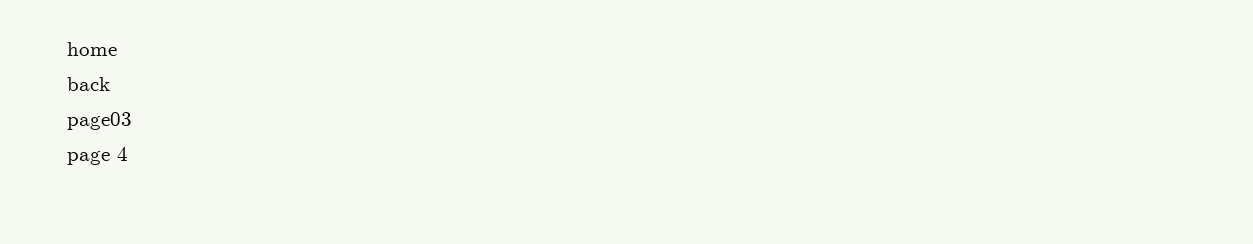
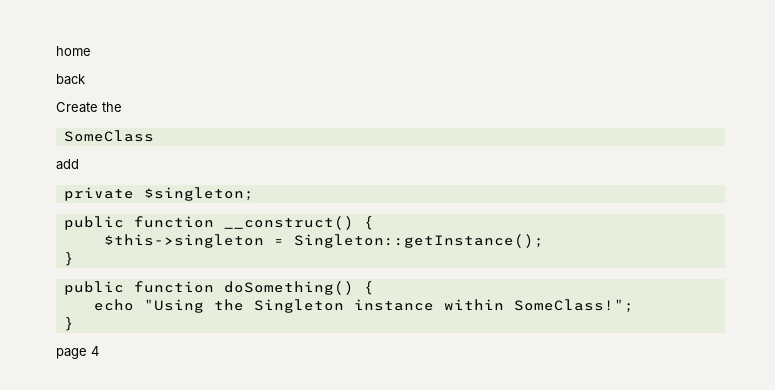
- page03
+ Create the
+ SomeClass
+ add
+ private $singleton;
+ public function __construct() {
+ $this->singleton = Singleton::getInstance();
+ }
+ public function doSomething() {
+ echo "Using the Singleton instance within SomeClass!";
+ }

